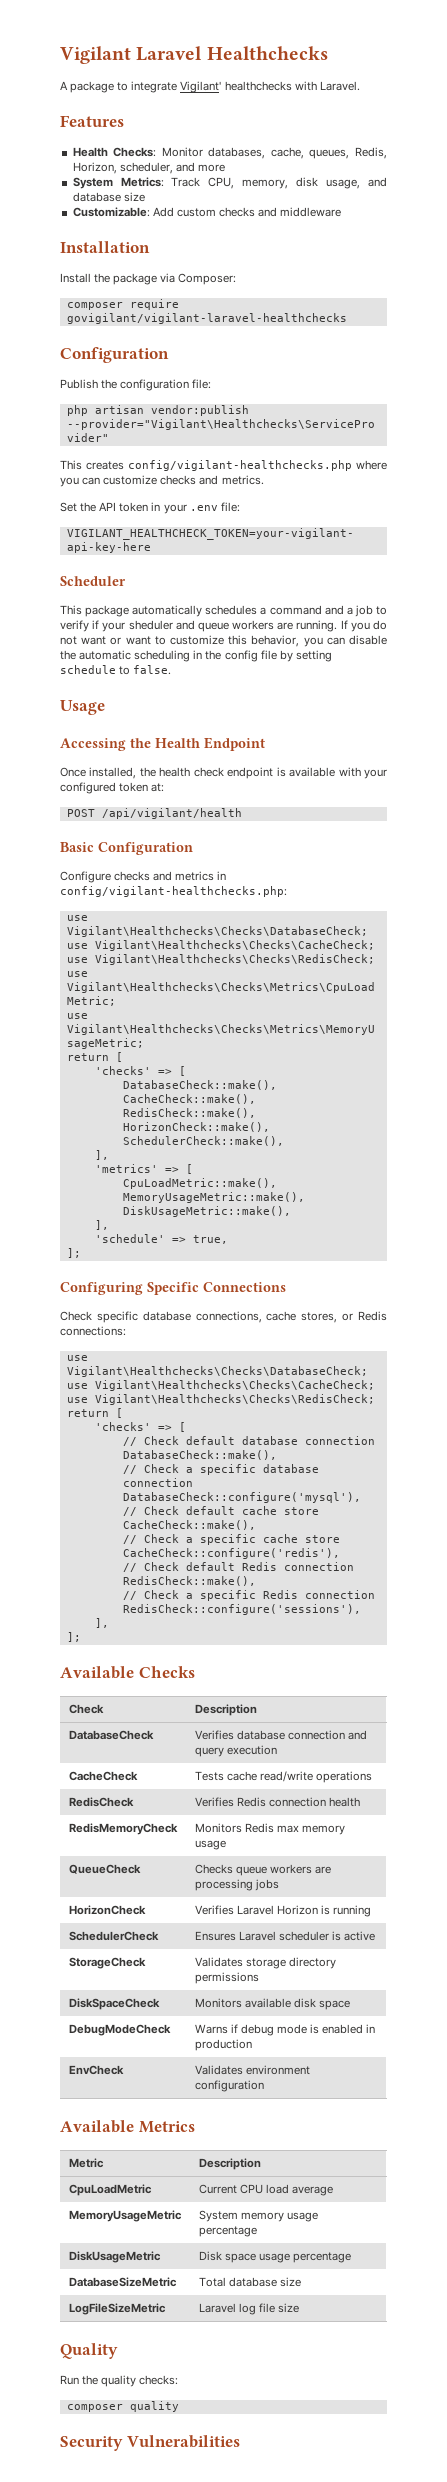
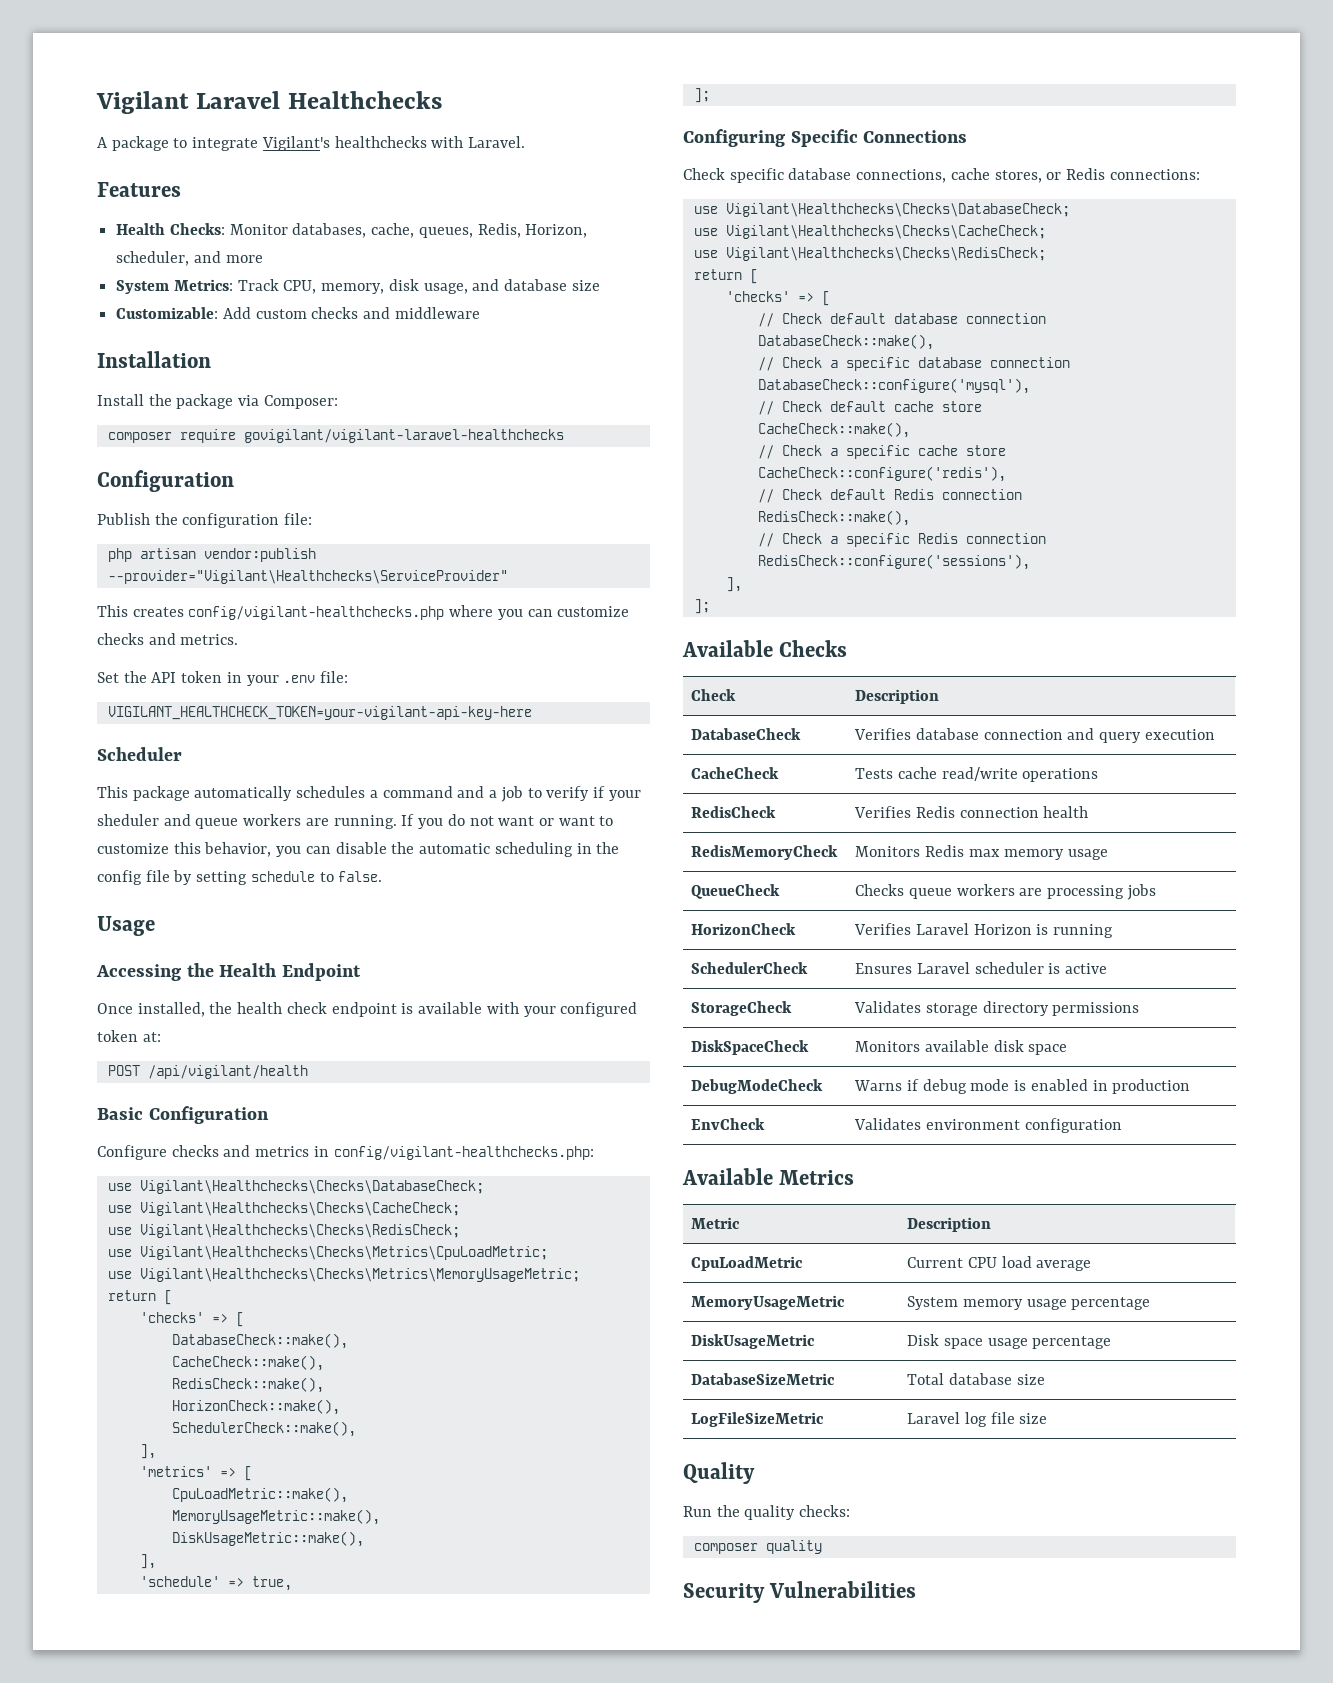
- A package to integrate Vigilant' healthchecks with Laravel.
+ A package to integrate Vigilant's healthchecks with Laravel.

